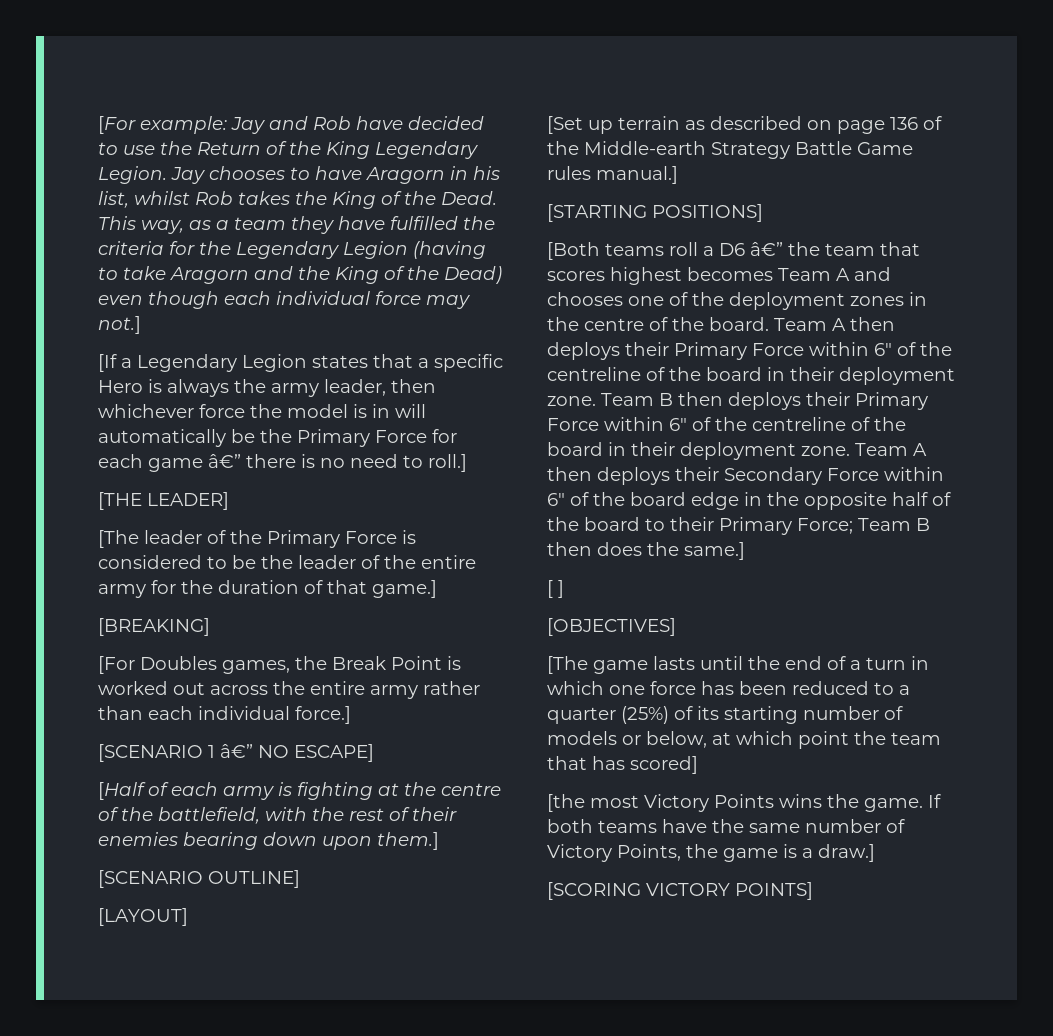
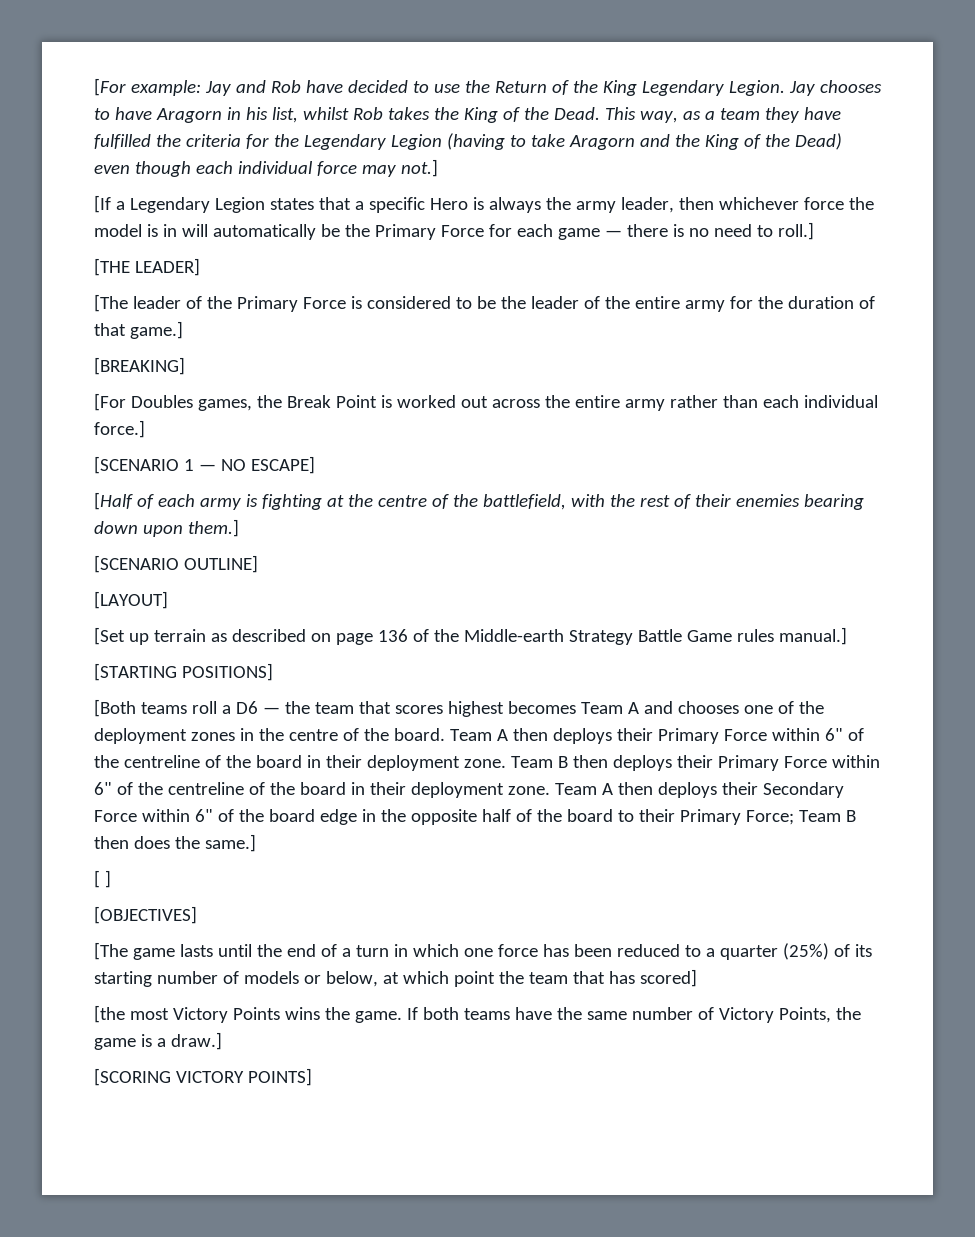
- [If a Legendary Legion states that a specific Hero is always the army leader, then whichever force the model is in will automatically be the Primary Force for each game â€” there is no need to roll.]
+ [If a Legendary Legion states that a specific Hero is always the army leader, then whichever force the model is in will automatically be the Primary Force for each game — there is no need to roll.]
- [SCENARIO 1 â€” NO ESCAPE]
+ [SCENARIO 1 — NO ESCAPE]
- [Both teams roll a D6 â€” the team that scores highest becomes Team A and chooses one of the deployment zones in the centre of the board.
+ [Both teams roll a D6 — the team that scores highest becomes Team A and chooses one of the deployment zones in the centre of the board.

